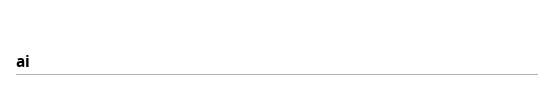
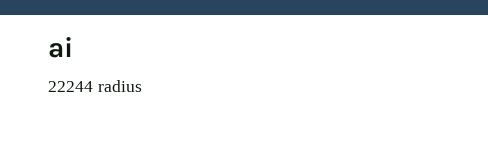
+ 22244 radius

